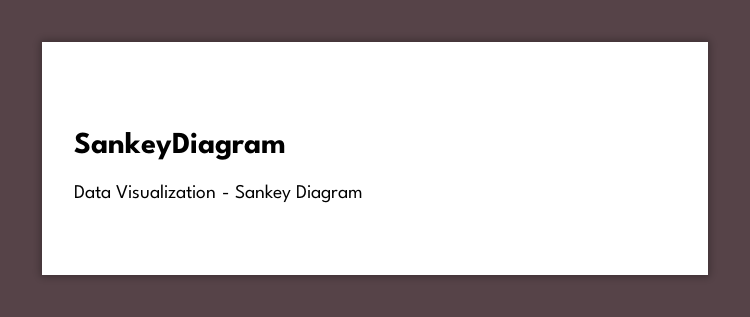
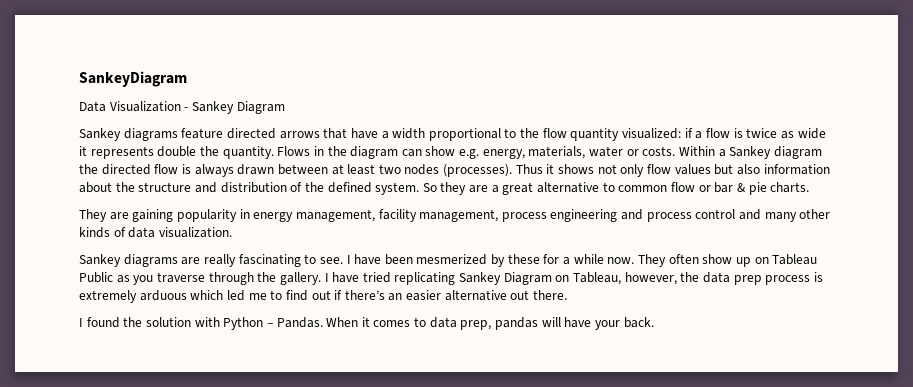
+ Sankey diagrams feature directed arrows that have a width proportional to the flow quantity visualized: if a flow is twice as wide it represents double the quantity. Flows in the diagram can show e.g. energy, materials, water or costs. Within a Sankey diagram the directed flow is always drawn between at least two nodes (processes). Thus it shows not only flow values but also information about the structure and distribution of the defined system. So they are a great alternative to common flow or bar & pie charts.
+ They are gaining popularity in energy management, facility management, process engineering and process control and many other kinds of data visualization.
+ Sankey diagrams are really fascinating to see. I have been mesmerized by these for a while now. They often show up on Tableau Public as you traverse through the gallery. I have tried replicating Sankey Diagram on Tableau, however, the data prep process is extremely arduous which led me to find out if there’s an easier alternative out there.
+ I found the solution with Python – Pandas. When it comes to data prep, pandas will have your back.

